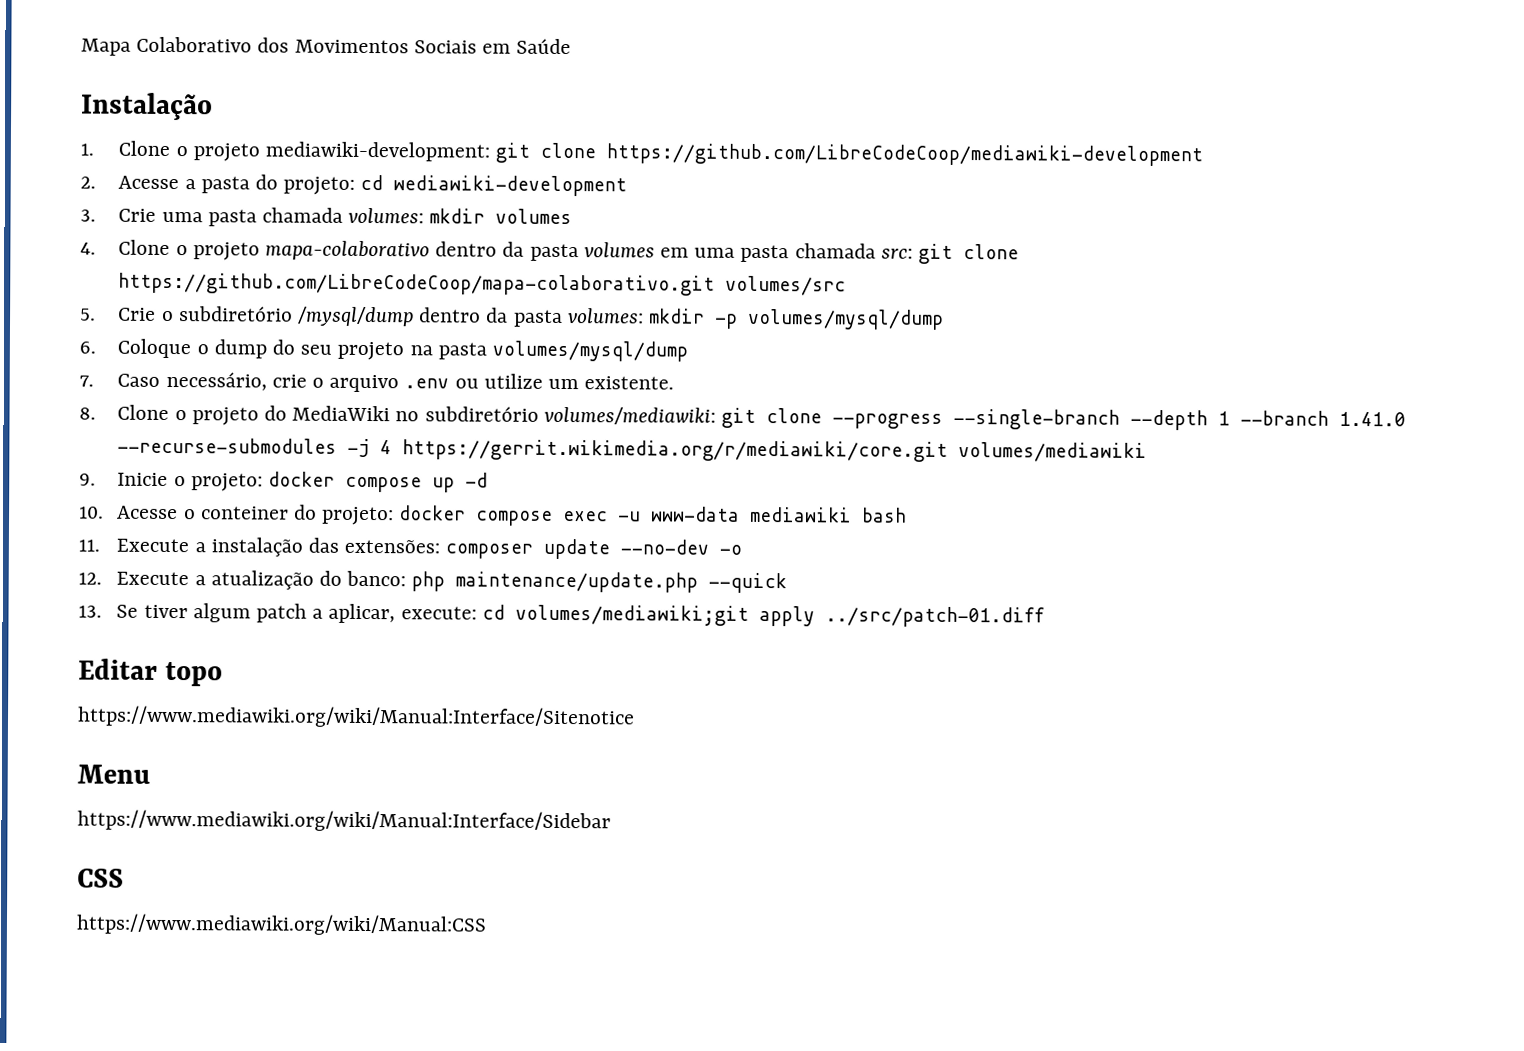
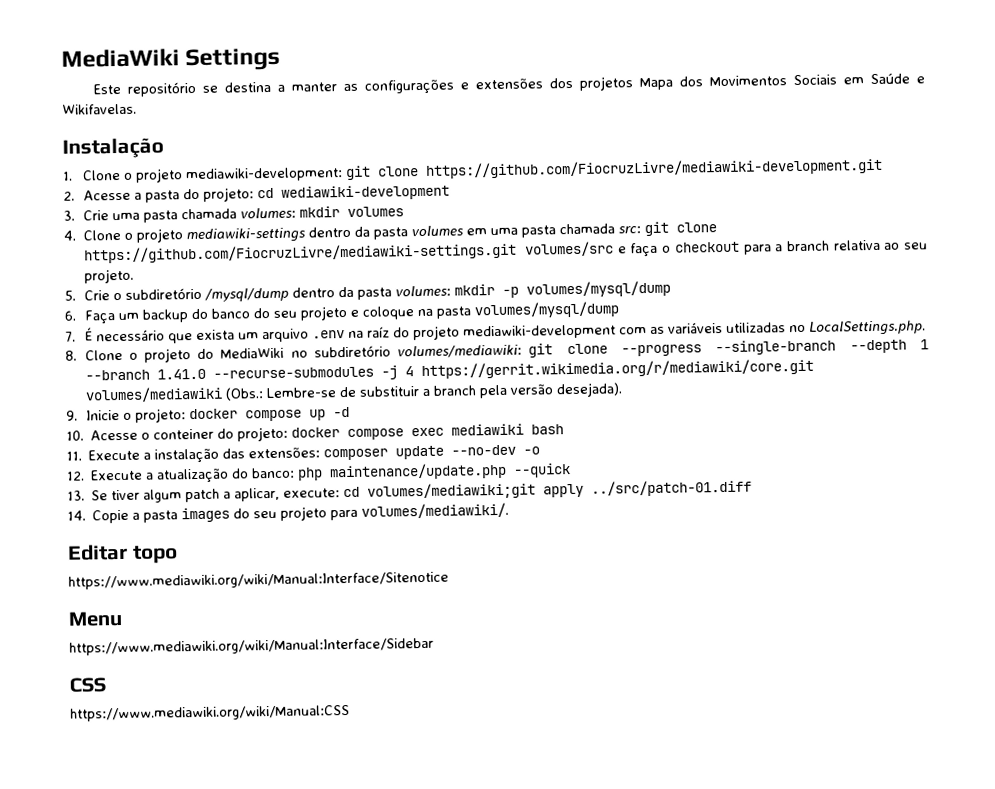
- Mapa Colaborativo dos Movimentos Sociais em Saúde
+ MediaWiki Settings
+ Este repositório se destina a manter as configurações e extensões dos projetos Mapa dos Movimentos Sociais em Saúde e Wikifavelas.
- 1. Clone o projeto mediawiki-development: git clone https://github.com/LibreCodeCoop/mediawiki-development
+ 1. Clone o projeto mediawiki-development: git clone https://github.com/FiocruzLivre/mediawiki-development.git
- 4. Clone o projeto mapa-colaborativo dentro da pasta volumes em uma pasta chamada src: git clone https://github.com/LibreCodeCoop/mapa-colaborativo.git volumes/src
+ 4. Clone o projeto mediawiki-settings dentro da pasta volumes em uma pasta chamada src: git clone https://github.com/FiocruzLivre/mediawiki-settings.git volumes/src e faça o checkout para a branch relativa ao seu projeto.
- 6. Coloque o dump do seu projeto na pasta volumes/mysql/dump
+ 6. Faça um backup do banco do seu projeto e coloque na pasta volumes/mysql/dump
- 7. Caso necessário, crie o arquivo .env ou utilize um existente.
+ 7. É necessário que exista um arquivo .env na raíz do projeto mediawiki-development com as variáveis utilizadas no LocalSettings.php.
- 8. Clone o projeto do MediaWiki no subdiretório volumes/mediawiki: git clone --progress --single-branch --depth 1 --branch 1.41.0 --recurse-submodules -j 4 https://gerrit.wikimedia.org/r/mediawiki/core.git volumes/mediawiki
+ 8. Clone o projeto do MediaWiki no subdiretório volumes/mediawiki: git clone --progress --single-branch --depth 1 --branch 1.41.0 --recurse-submodules -j 4 https://gerrit.wikimedia.org/r/mediawiki/core.git volumes/mediawiki (Obs.: Lembre-se de substituir a branch pela versão desejada).
- 10. Acesse o conteiner do projeto: docker compose exec -u www-data mediawiki bash
+ 10. Acesse o conteiner do projeto: docker compose exec mediawiki bash
+ 14. Copie a pasta images do seu projeto para volumes/mediawiki/.

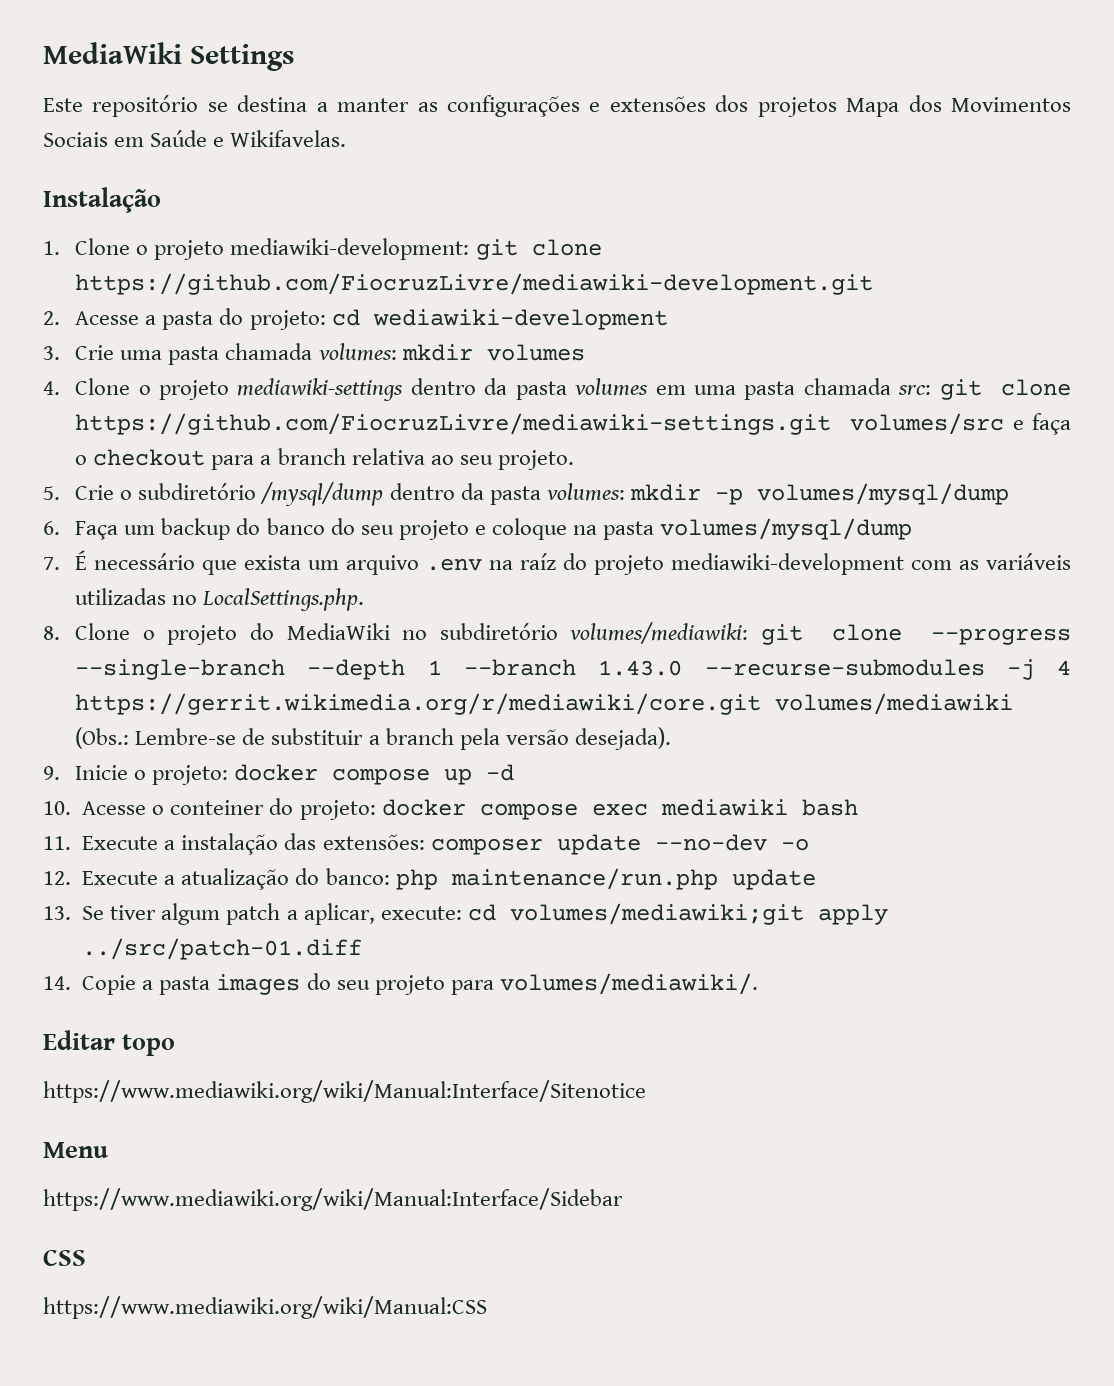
- 8. Clone o projeto do MediaWiki no subdiretório volumes/mediawiki: git clone --progress --single-branch --depth 1 --branch 1.41.0 --recurse-submodules -j 4 https://gerrit.wikimedia.org/r/mediawiki/core.git volumes/mediawiki (Obs.: Lembre-se de substituir a branch pela versão desejada).
+ 8. Clone o projeto do MediaWiki no subdiretório volumes/mediawiki: git clone --progress --single-branch --depth 1 --branch 1.43.0 --recurse-submodules -j 4 https://gerrit.wikimedia.org/r/mediawiki/core.git volumes/mediawiki (Obs.: Lembre-se de substituir a branch pela versão desejada).
- 12. Execute a atualização do banco: php maintenance/update.php --quick
+ 12. Execute a atualização do banco: php maintenance/run.php update

